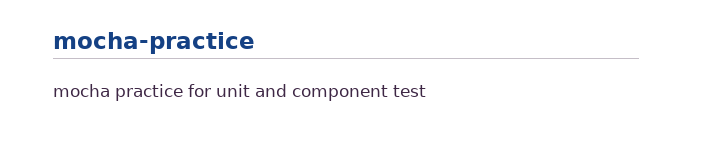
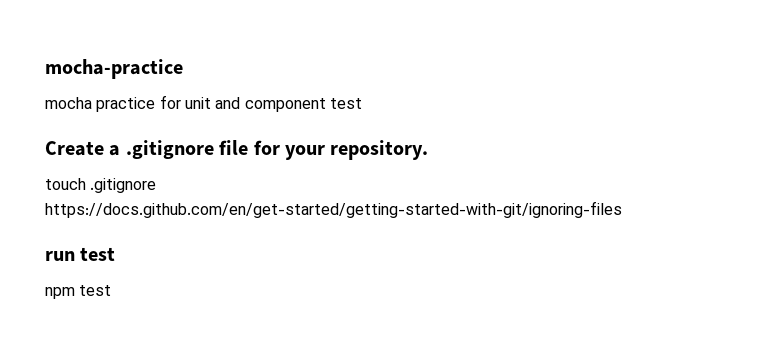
+ Create a .gitignore file for your repository.
+ touch .gitignore https://docs.github.com/en/get-started/getting-started-with-git/ignoring-files
+ run test
+ npm test

